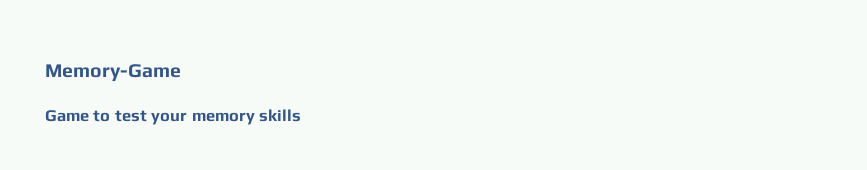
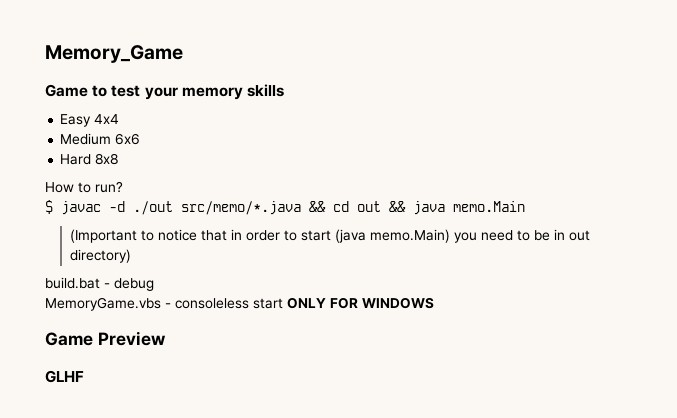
- Memory-Game
+ Memory_Game
+ Easy 4x4
+ Medium 6x6
+ Hard 8x8
+ How to run?
+ $ javac -d ./out src/memo/*.java && cd out && java memo.Main
+ (Important to notice that in order to start (java memo.Main) you need to be in out directory)
+ build.bat - debug
+ MemoryGame.vbs - consoleless start ONLY FOR WINDOWS
+ Game Preview
+ GLHF

